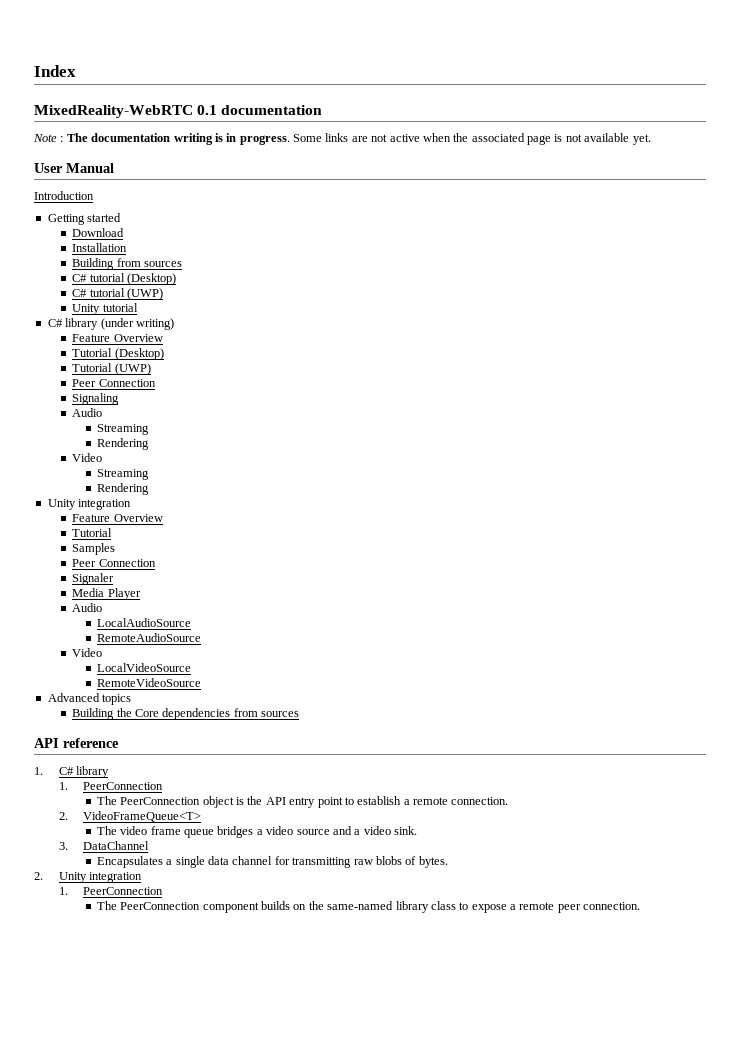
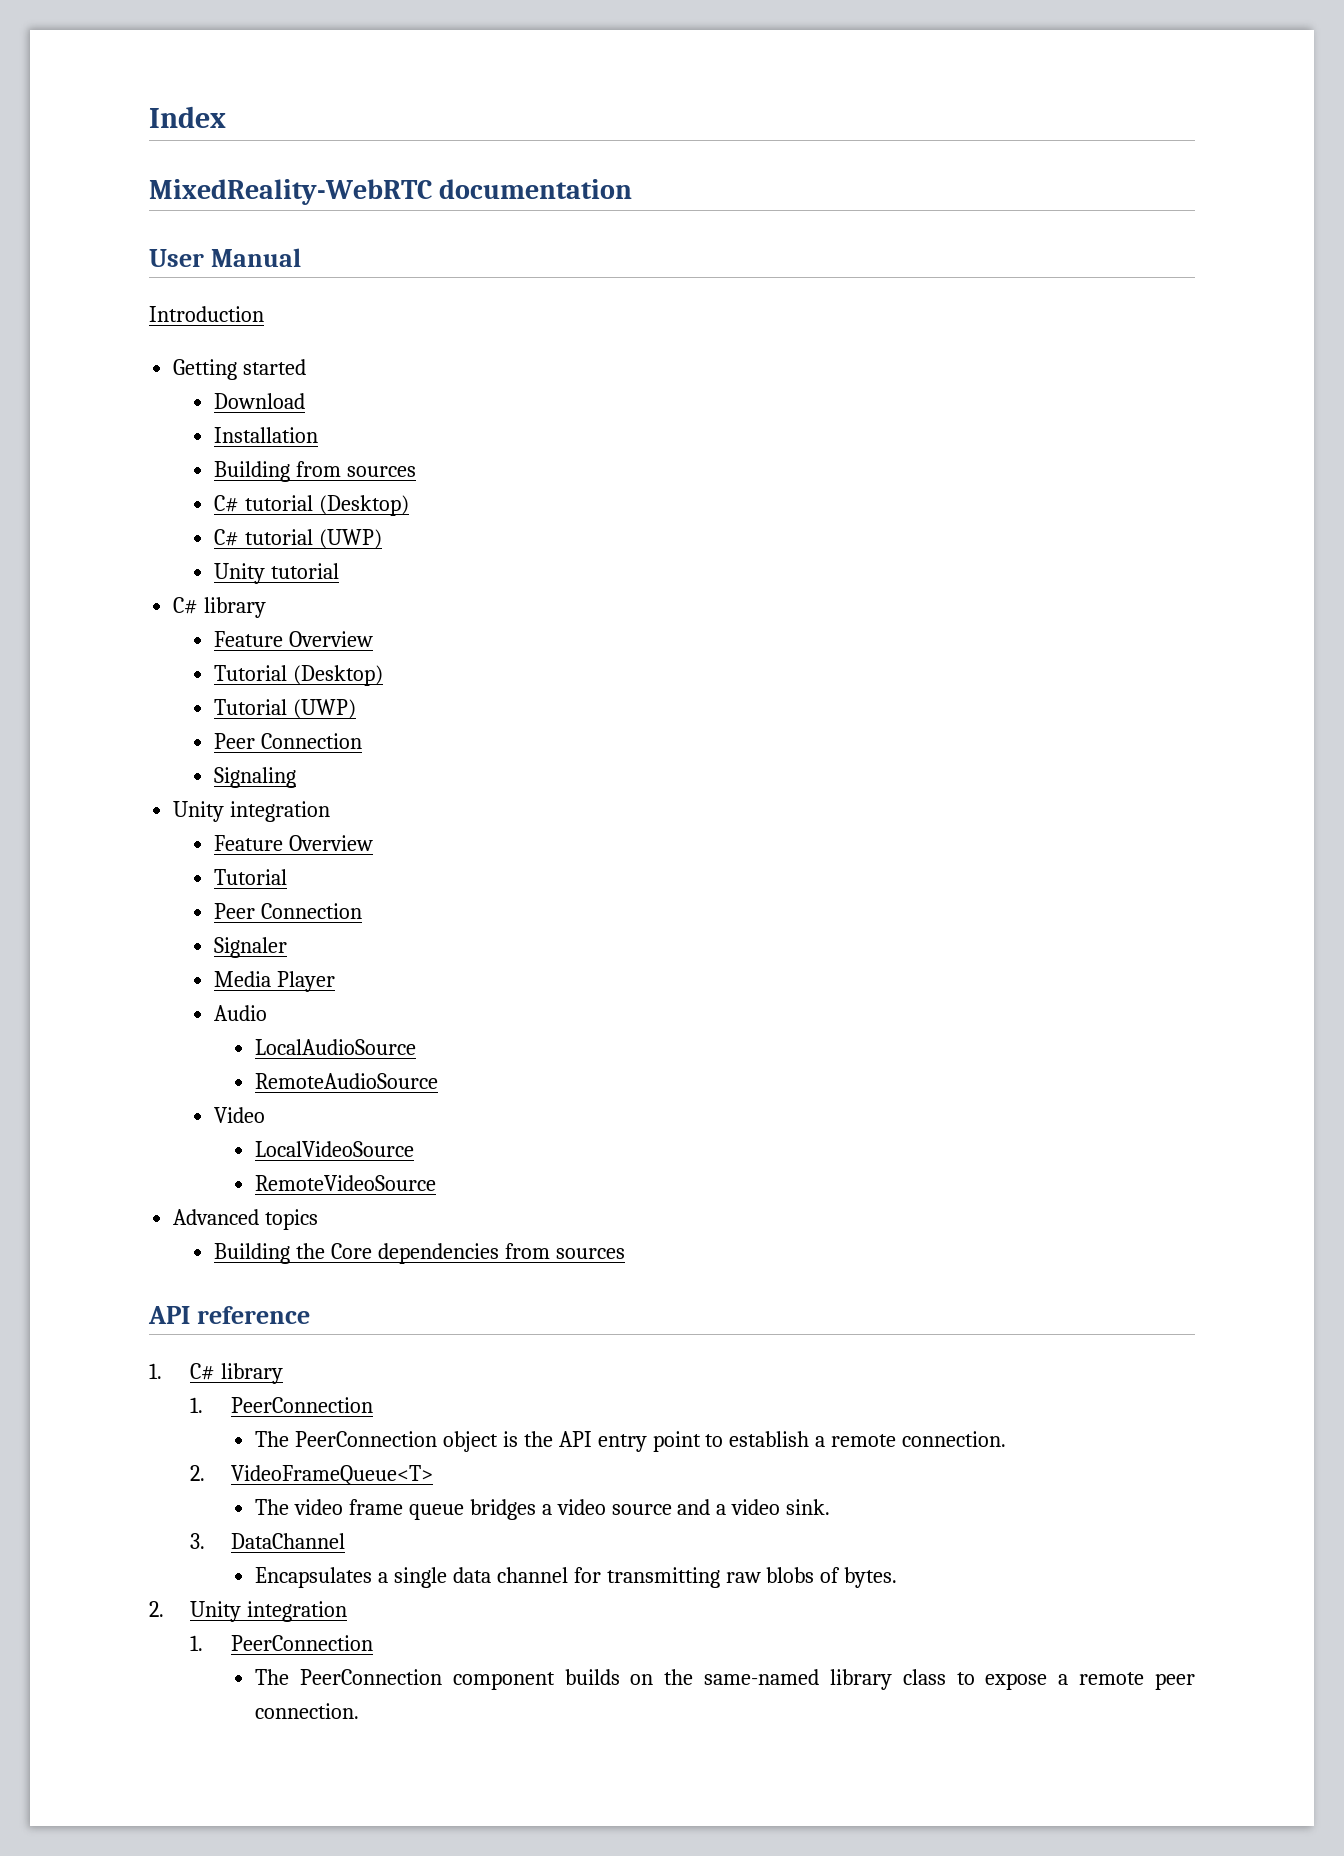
- MixedReality-WebRTC 0.1 documentation
- Note : The documentation writing is in progress. Some links are not active when the associated page is not available yet.
+ MixedReality-WebRTC documentation
  Unity tutorial
- C# library (under writing)
+ C# library
  Signaling
- Audio
- Streaming
- Rendering
- Video
- Streaming
- Rendering
- Samples

